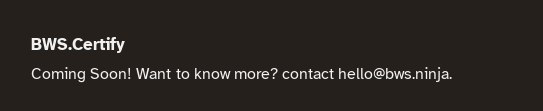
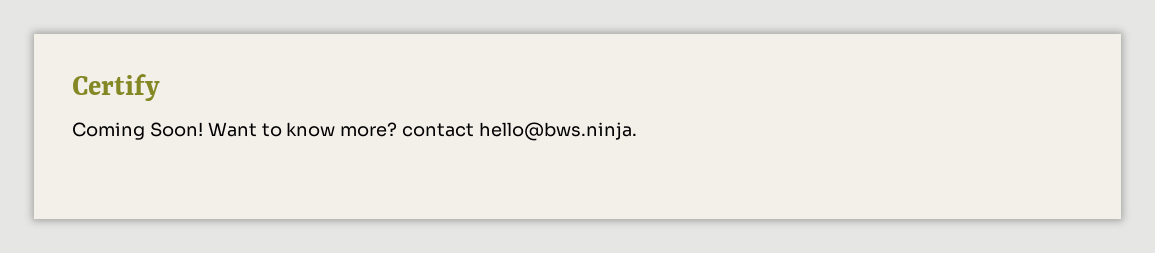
- BWS.Certify
+ Certify

